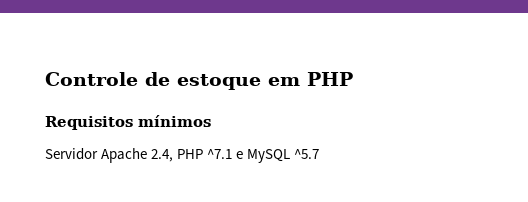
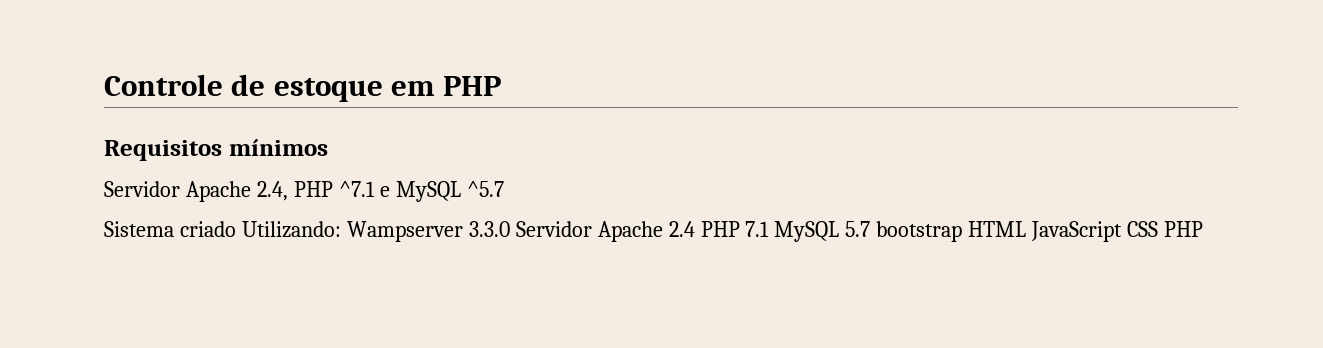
+ Sistema criado Utilizando: Wampserver 3.3.0 Servidor Apache 2.4 PHP 7.1 MySQL 5.7 bootstrap HTML JavaScript CSS PHP

